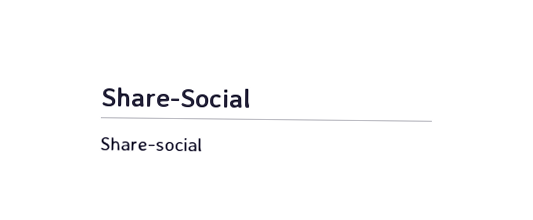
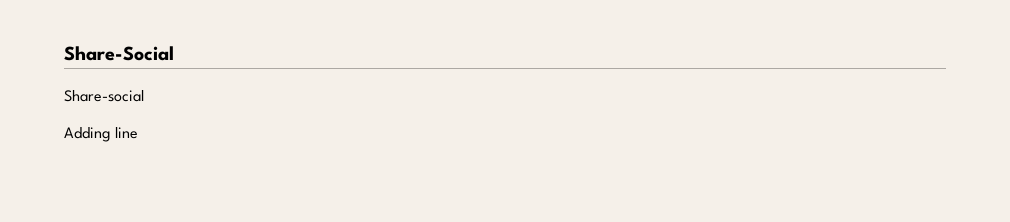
+ Adding line

